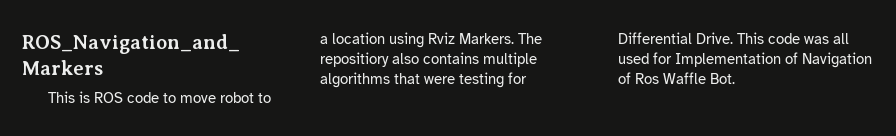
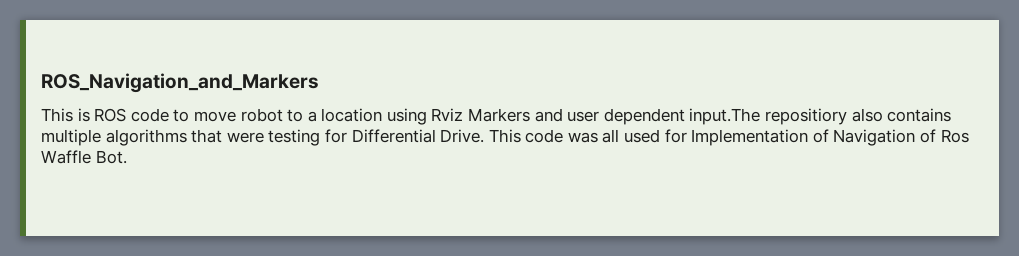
- This is ROS code to move robot to a location using Rviz Markers. The repositiory also contains multiple algorithms that were testing for Differential Drive.
+ This is ROS code to move robot to a location using Rviz Markers and user dependent input.The repositiory also contains multiple algorithms that were testing for Differential Drive.

